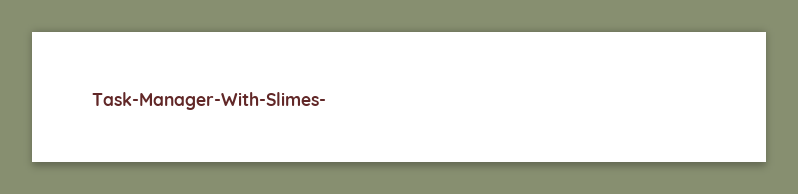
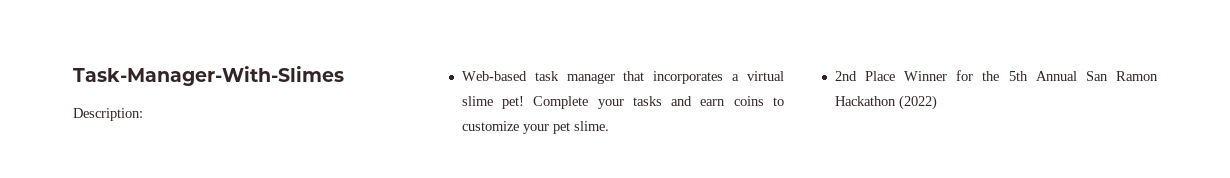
- Task-Manager-With-Slimes-
+ Task-Manager-With-Slimes
+ Description:
+ Web-based task manager that incorporates a virtual slime pet! Complete your tasks and earn coins to customize your pet slime.
+ 2nd Place Winner for the 5th Annual San Ramon Hackathon (2022)

